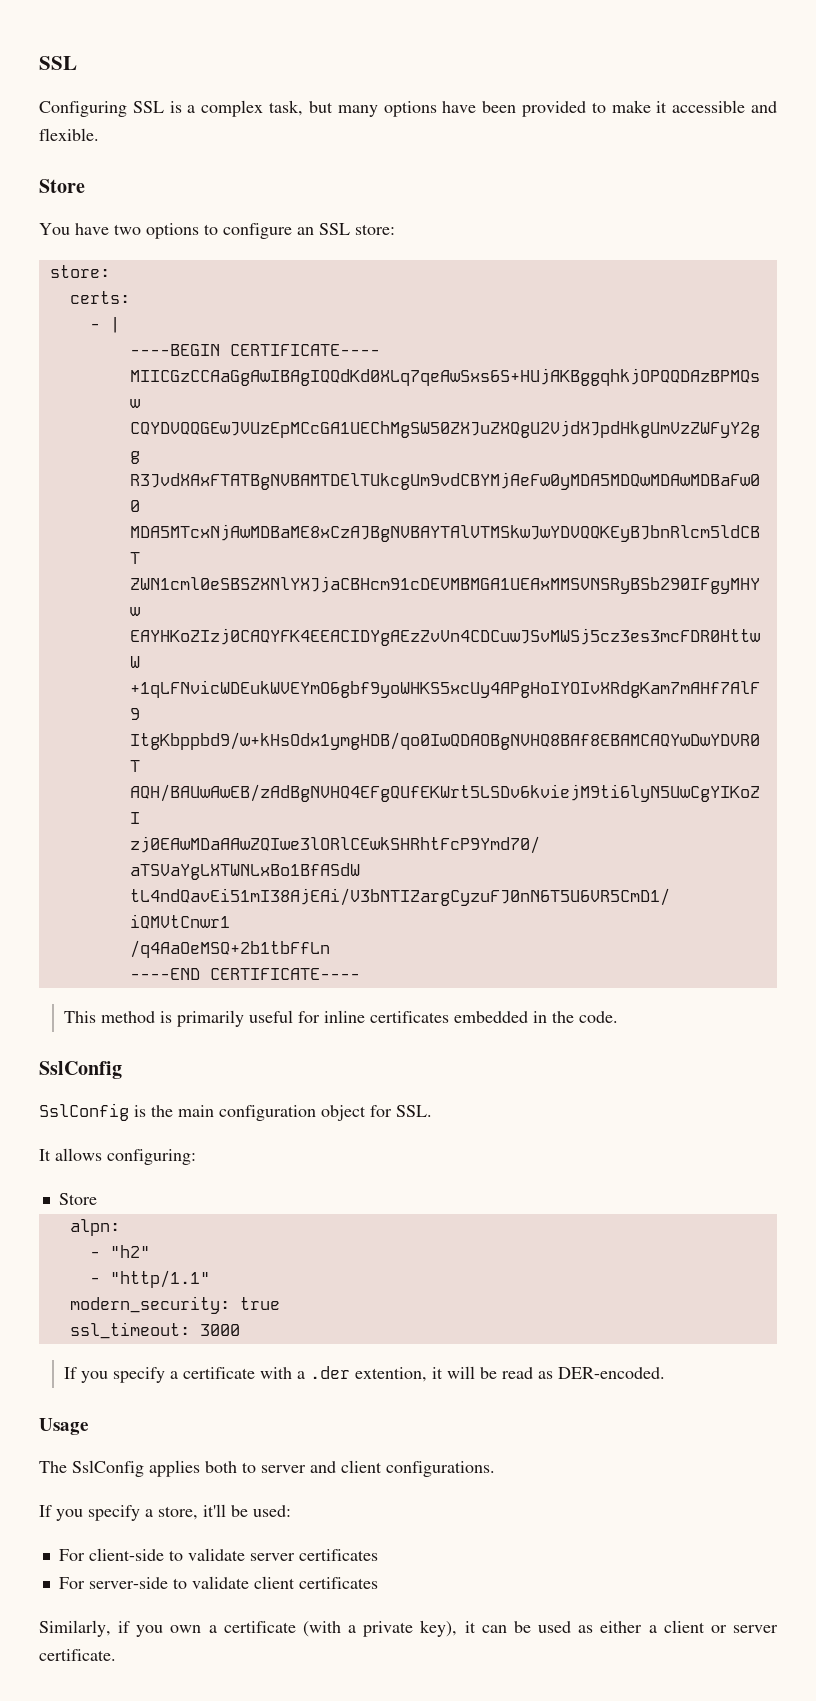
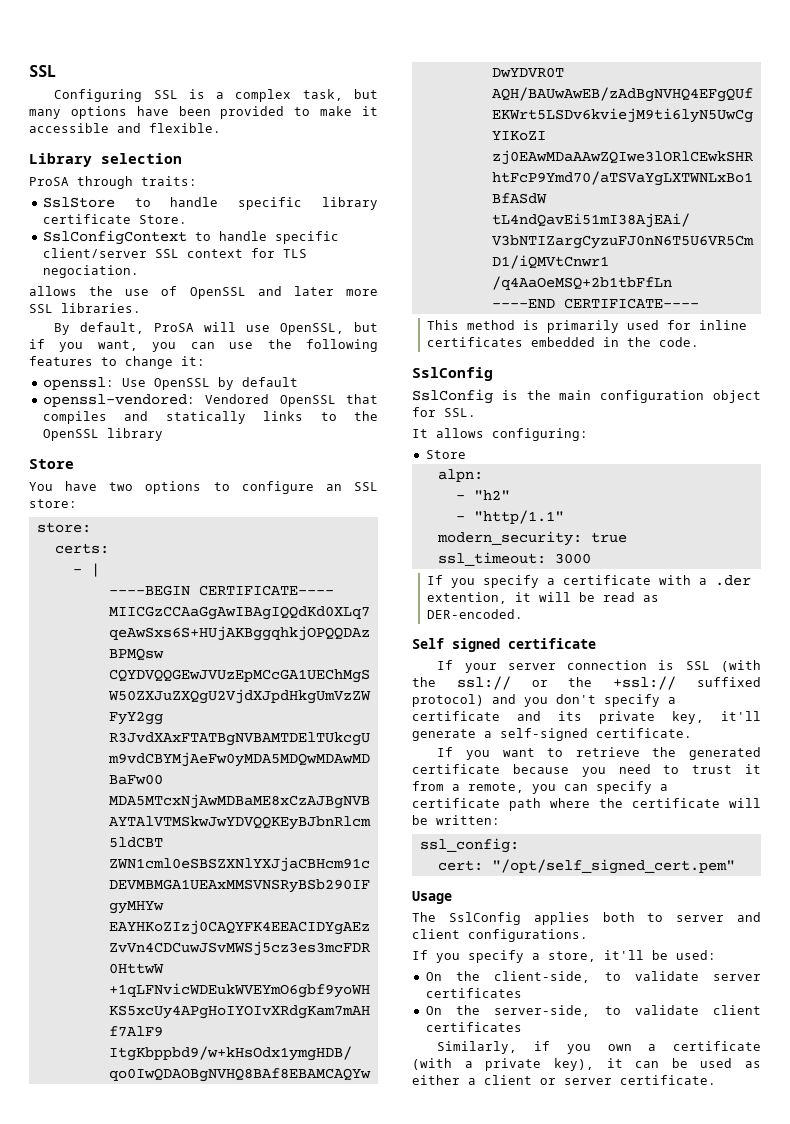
+ Library selection
+ ProSA through traits:
+ SslStore to handle specific library certificate Store.
+ SslConfigContext to handle specific client/server SSL context for TLS negociation.
+ allows the use of OpenSSL and later more SSL libraries.
+ By default, ProSA will use OpenSSL, but if you want, you can use the following features to change it:
+ openssl: Use OpenSSL by default
+ openssl-vendored: Vendored OpenSSL that compiles and statically links to the OpenSSL library
- This method is primarily useful for inline certificates embedded in the code.
+ This method is primarily used for inline certificates embedded in the code.
+ Self signed certificate
+ If your server connection is SSL (with the ssl:// or the +ssl:// suffixed protocol) and you don't specify a certificate and its private key, it'll generate a self-signed certificate.
+ If you want to retrieve the generated certificate because you need to trust it from a remote, you can specify a certificate path where the certificate will be written:
+ ssl_config:
+ cert: "/opt/self_signed_cert.pem"
- For client-side to validate server certificates
+ On the client-side, to validate server certificates
- For server-side to validate client certificates
+ On the server-side, to validate client certificates

